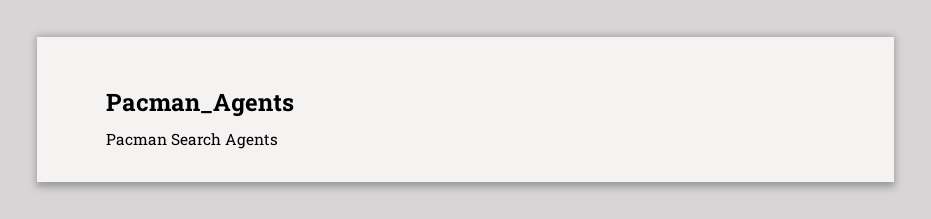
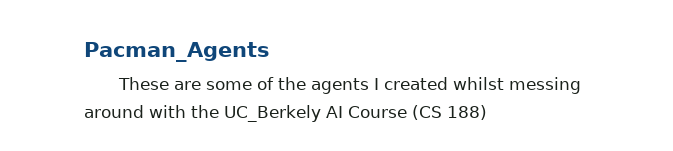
- Pacman Search Agents
+ These are some of the agents I created whilst messing around with the UC_Berkely AI Course (CS 188)

